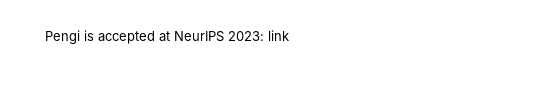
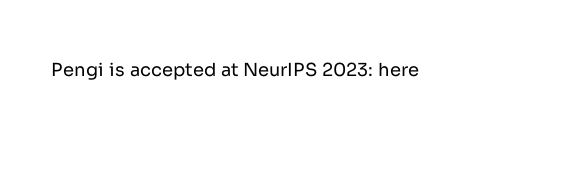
- Pengi is accepted at NeurIPS 2023: link
+ Pengi is accepted at NeurIPS 2023: here

